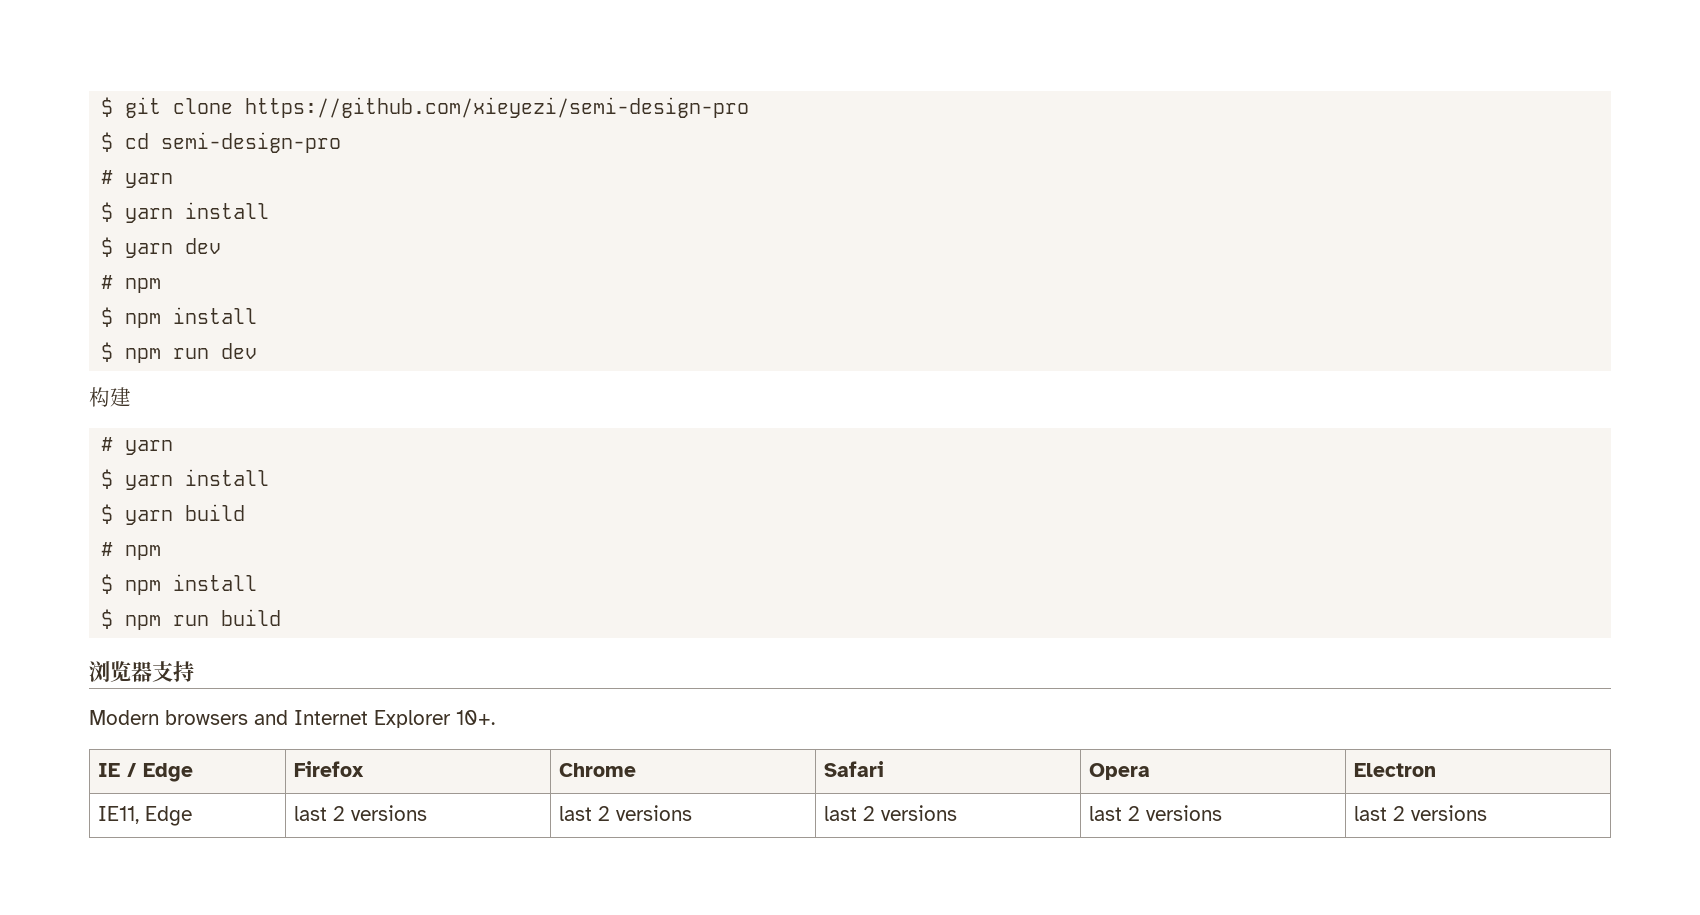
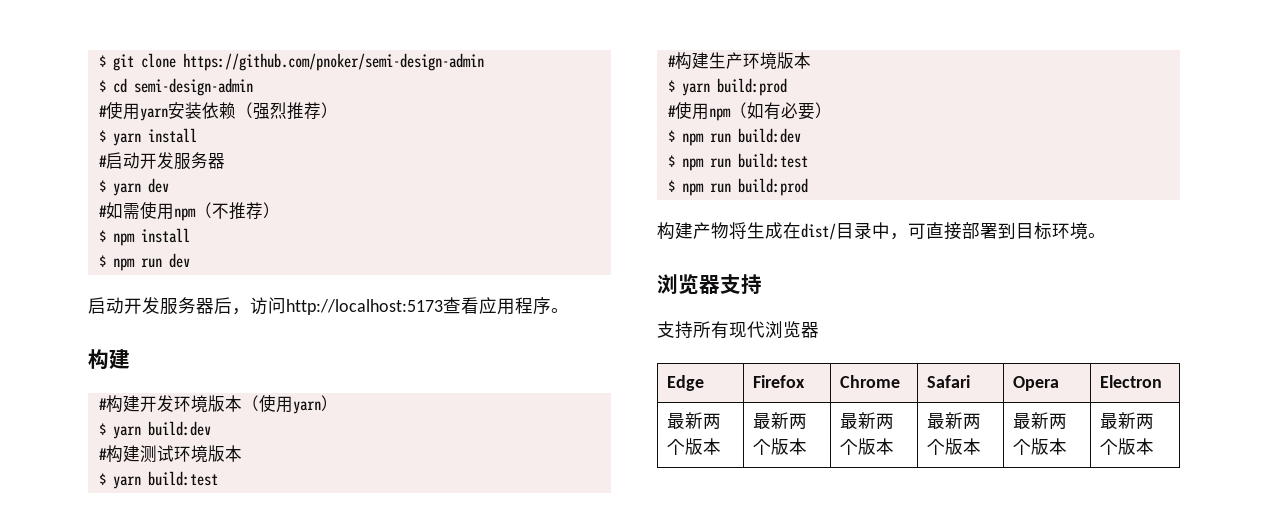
- $ git clone https://github.com/xieyezi/semi-design-pro
+ $ git clone https://github.com/pnoker/semi-design-admin
- $ cd semi-design-pro
- # yarn
+ $ cd semi-design-admin
+ #使用yarn安装依赖（强烈推荐）
  $ yarn install
+ #启动开发服务器
  $ yarn dev
- # npm
+ #如需使用npm（不推荐）
+ 启动开发服务器后，访问http://localhost:5173查看应用程序。
  构建
- # yarn
- $ yarn install
- $ yarn build
- # npm
- $ npm install
- $ npm run build
+ #构建开发环境版本（使用yarn）
+ $ yarn build:dev
+ #构建测试环境版本
+ $ yarn build:test
+ #构建生产环境版本
+ $ yarn build:prod
+ #使用npm（如有必要）
+ $ npm run build:dev
+ $ npm run build:test
+ $ npm run build:prod
+ 构建产物将生成在dist/目录中，可直接部署到目标环境。
  浏览器支持
- Modern browsers and Internet Explorer 10+.
- IE / Edge | Firefox | Chrome | Safari | Opera | Electron
+ 支持所有现代浏览器
+ Edge | Firefox | Chrome | Safari | Opera | Electron
- IE11, Edge | last 2 versions | last 2 versions | last 2 versions | last 2 versions | last 2 versions
+ 最新两个版本 | 最新两个版本 | 最新两个版本 | 最新两个版本 | 最新两个版本 | 最新两个版本

